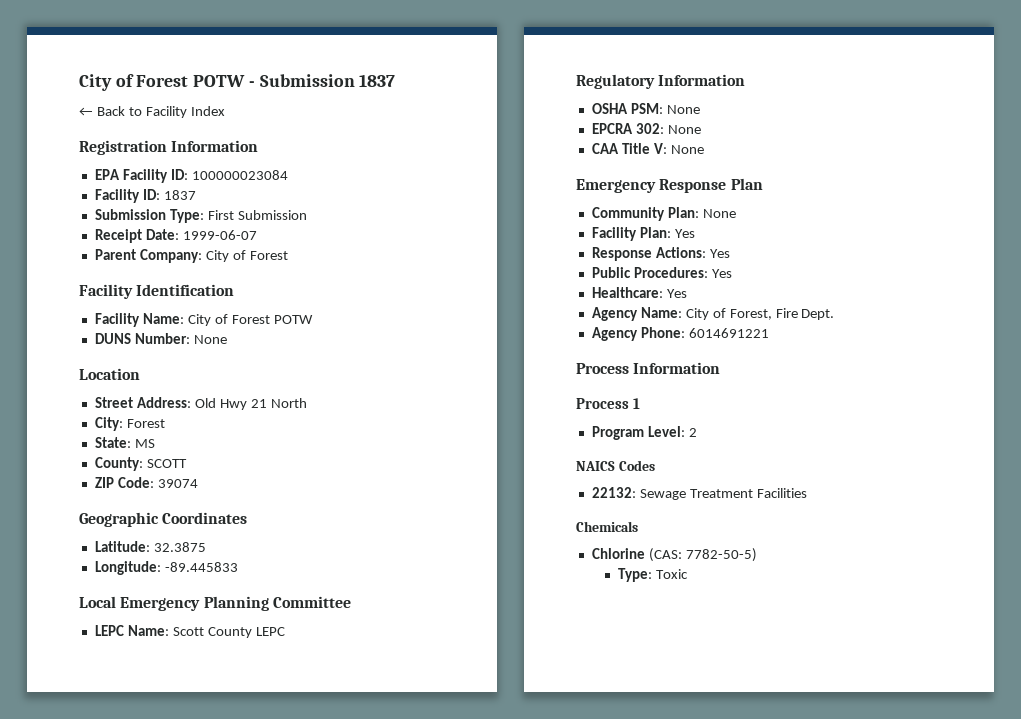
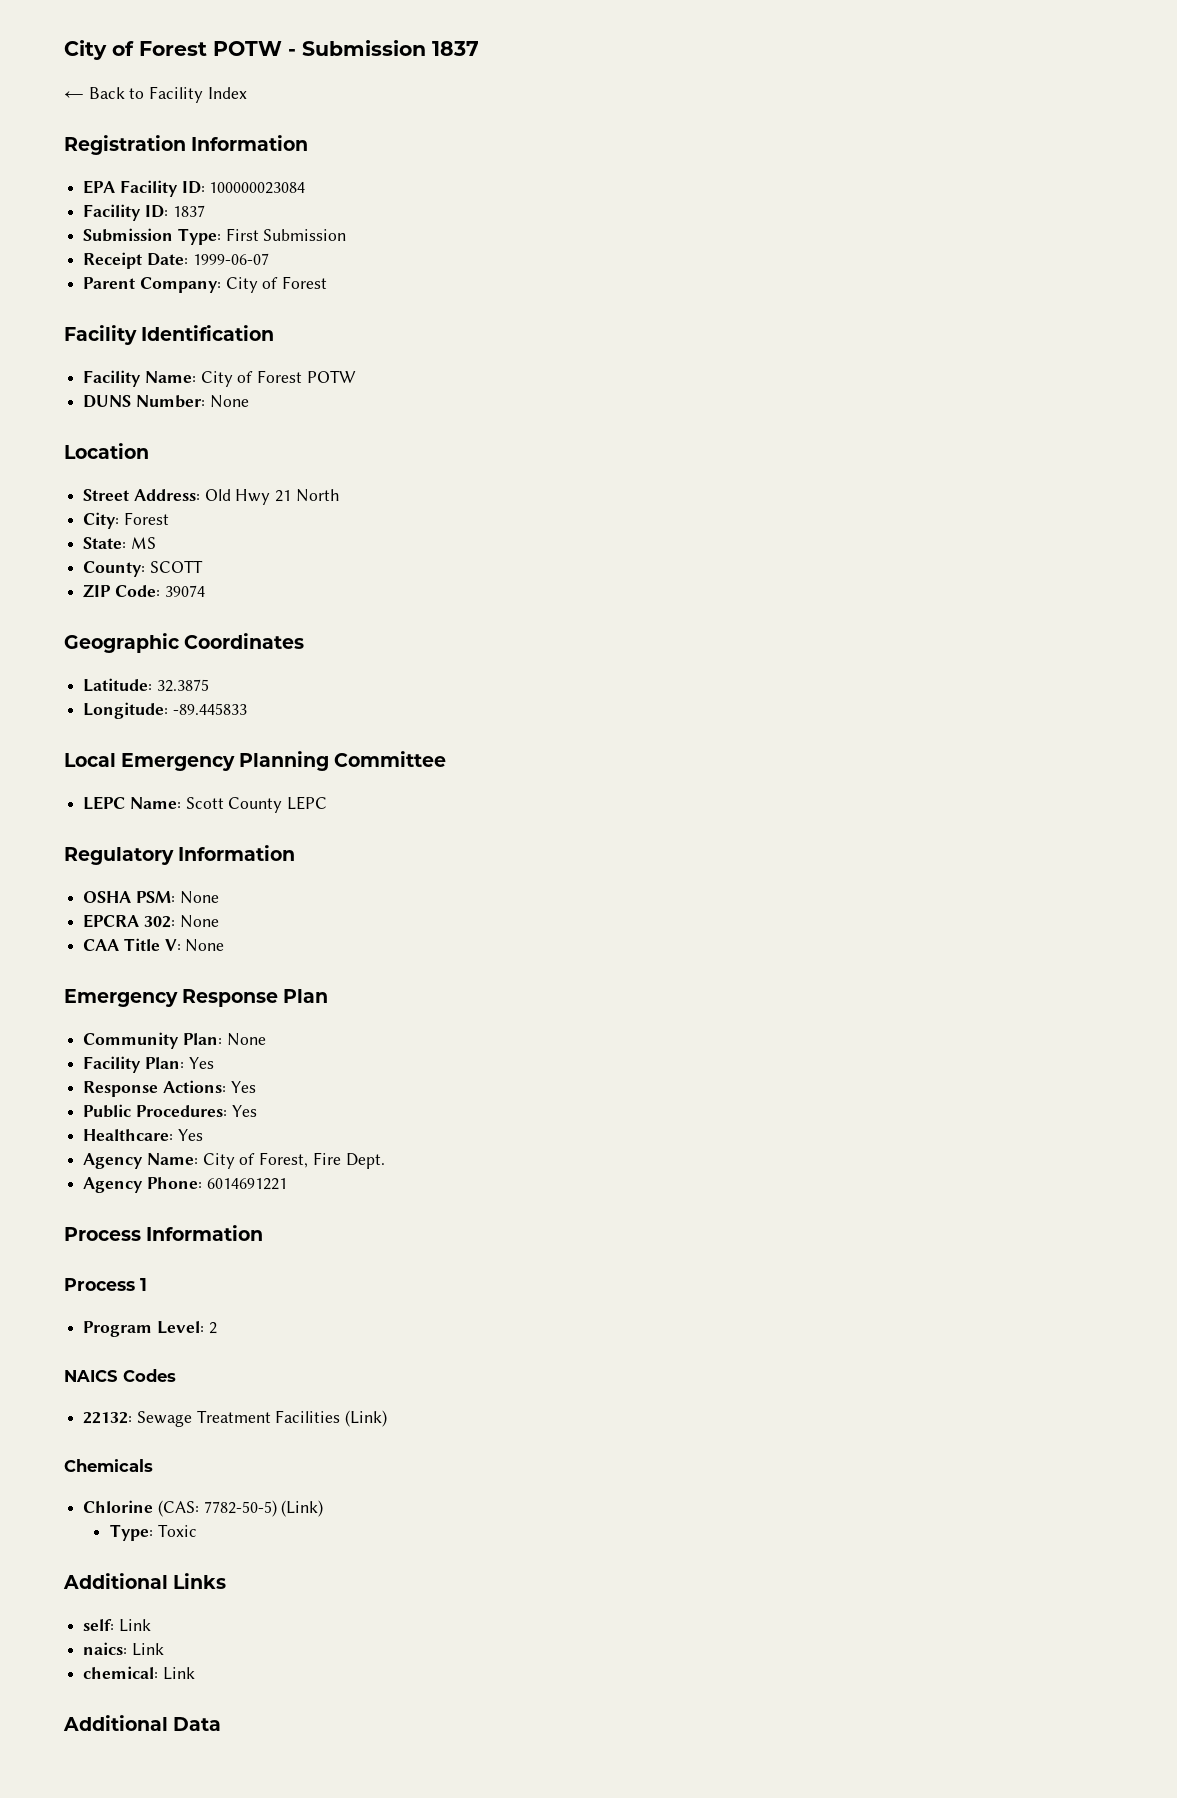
- 22132: Sewage Treatment Facilities
+ 22132: Sewage Treatment Facilities (Link)
- Chlorine (CAS: 7782-50-5)
+ Chlorine (CAS: 7782-50-5) (Link)
+ Additional Links
+ self: Link
+ naics: Link
+ chemical: Link
+ Additional Data

